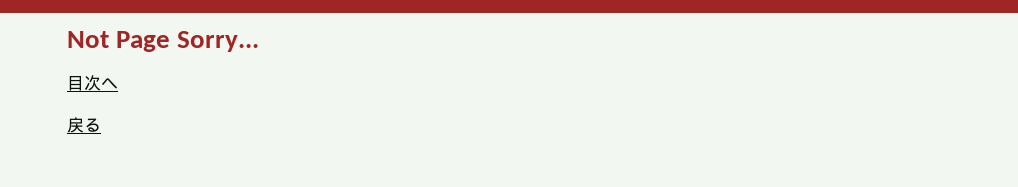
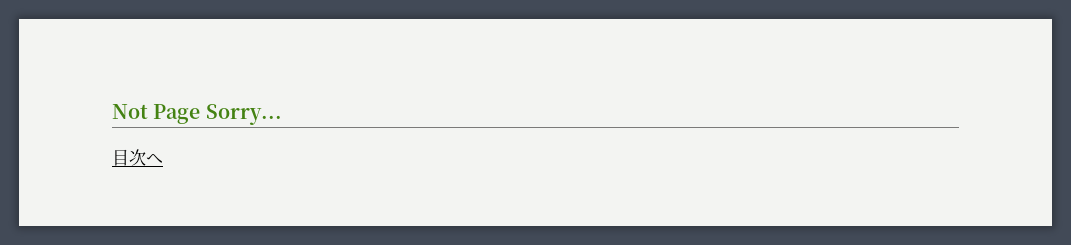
- 戻る

